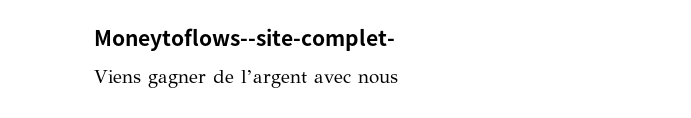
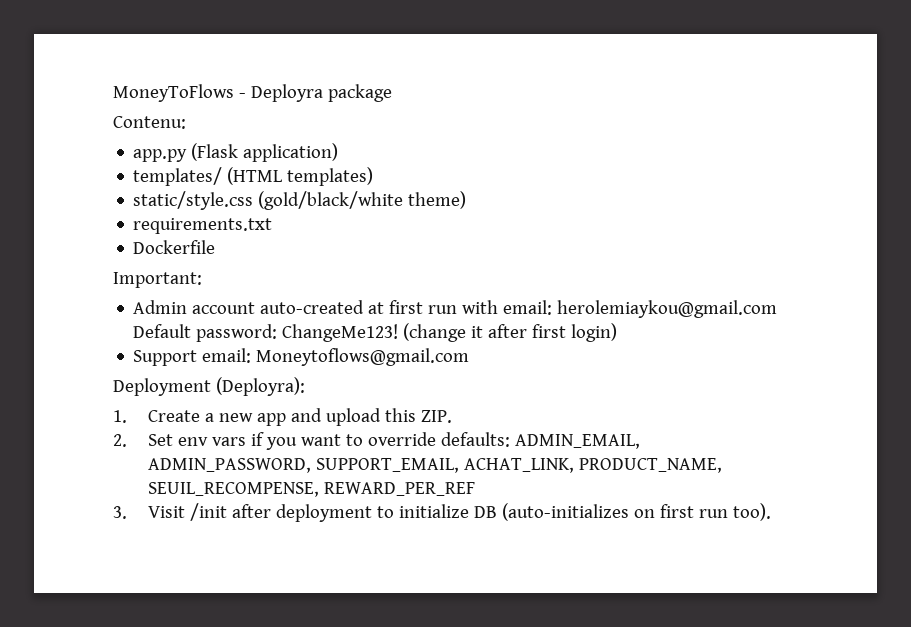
- Moneytoflows--site-complet-
- Viens gagner de l’argent avec nous
+ MoneyToFlows - Deployra package
+ Contenu:
+ app.py (Flask application)
+ templates/ (HTML templates)
+ static/style.css (gold/black/white theme)
+ requirements.txt
+ Dockerfile
+ Important:
+ Admin account auto-created at first run with email: herolemiaykou@gmail.com Default password: ChangeMe123! (change it after first login)
+ Support email: Moneytoflows@gmail.com
+ Deployment (Deployra):
+ 1. Create a new app and upload this ZIP.
+ 2. Set env vars if you want to override defaults: ADMIN_EMAIL, ADMIN_PASSWORD, SUPPORT_EMAIL, ACHAT_LINK, PRODUCT_NAME, SEUIL_RECOMPENSE, REWARD_PER_REF
+ 3. Visit /init after deployment to initialize DB (auto-initializes on first run too).

